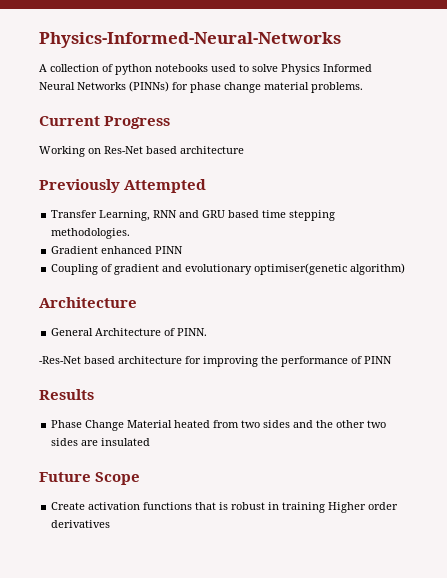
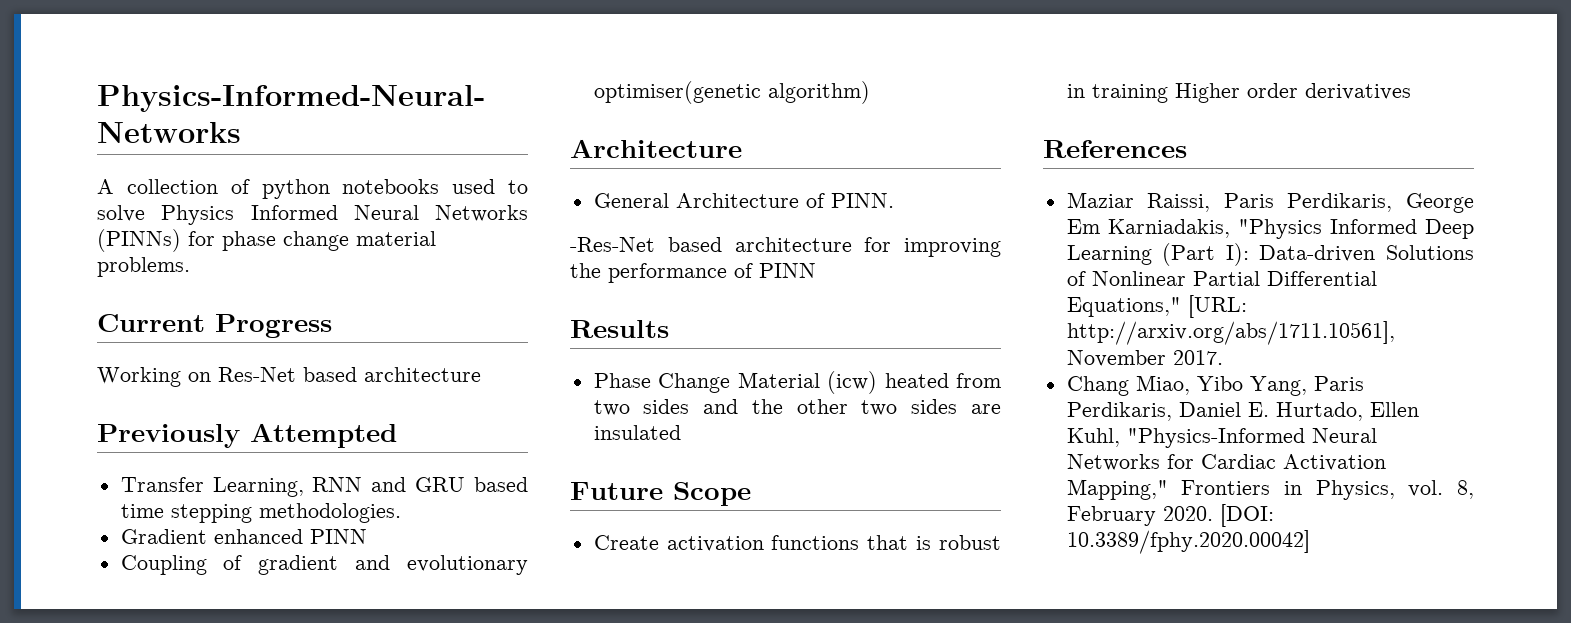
- Phase Change Material heated from two sides and the other two sides are insulated
+ Phase Change Material (icw) heated from two sides and the other two sides are insulated
+ References
+ Maziar Raissi, Paris Perdikaris, George Em Karniadakis, "Physics Informed Deep Learning (Part I): Data-driven Solutions of Nonlinear Partial Differential Equations," [URL: http://arxiv.org/abs/1711.10561], November 2017.
+ Chang Miao, Yibo Yang, Paris Perdikaris, Daniel E. Hurtado, Ellen Kuhl, "Physics-Informed Neural Networks for Cardiac Activation Mapping," Frontiers in Physics, vol. 8, February 2020. [DOI: 10.3389/fphy.2020.00042]

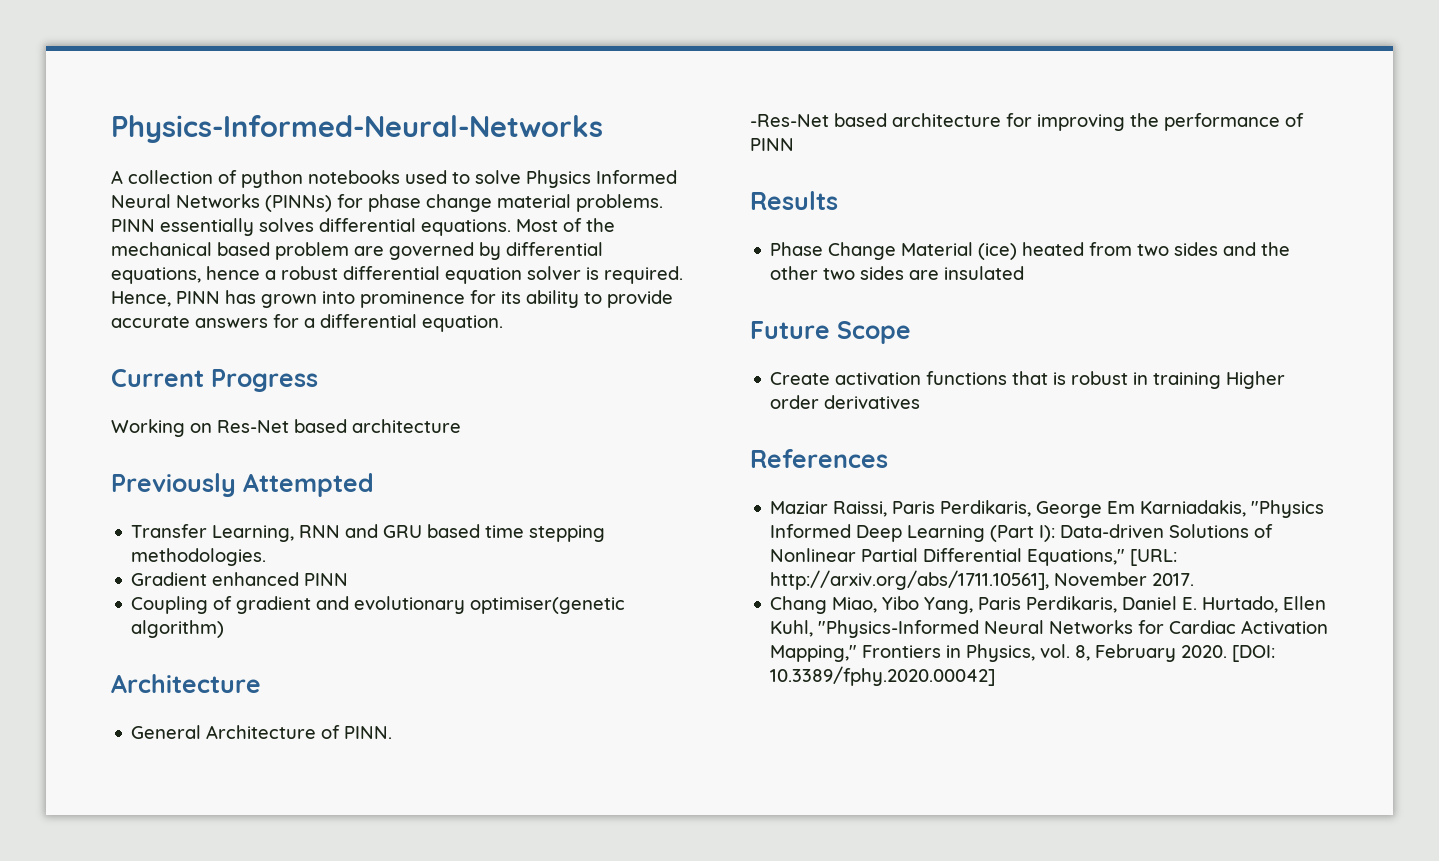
+ PINN essentially solves differential equations. Most of the mechanical based problem are governed by differential equations, hence a robust differential equation solver is required. Hence, PINN has grown into prominence for its ability to provide accurate answers for a differential equation.
- Phase Change Material (icw) heated from two sides and the other two sides are insulated
+ Phase Change Material (ice) heated from two sides and the other two sides are insulated

